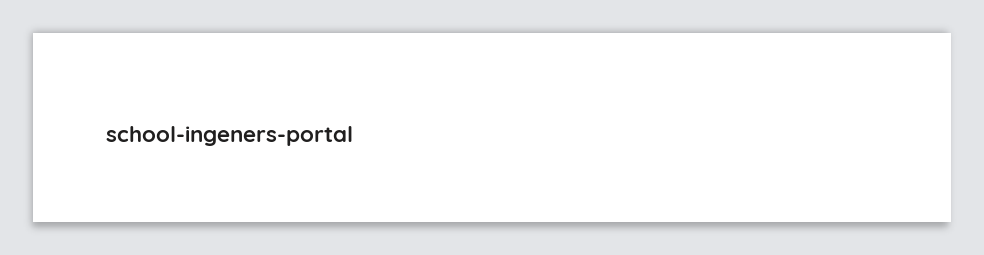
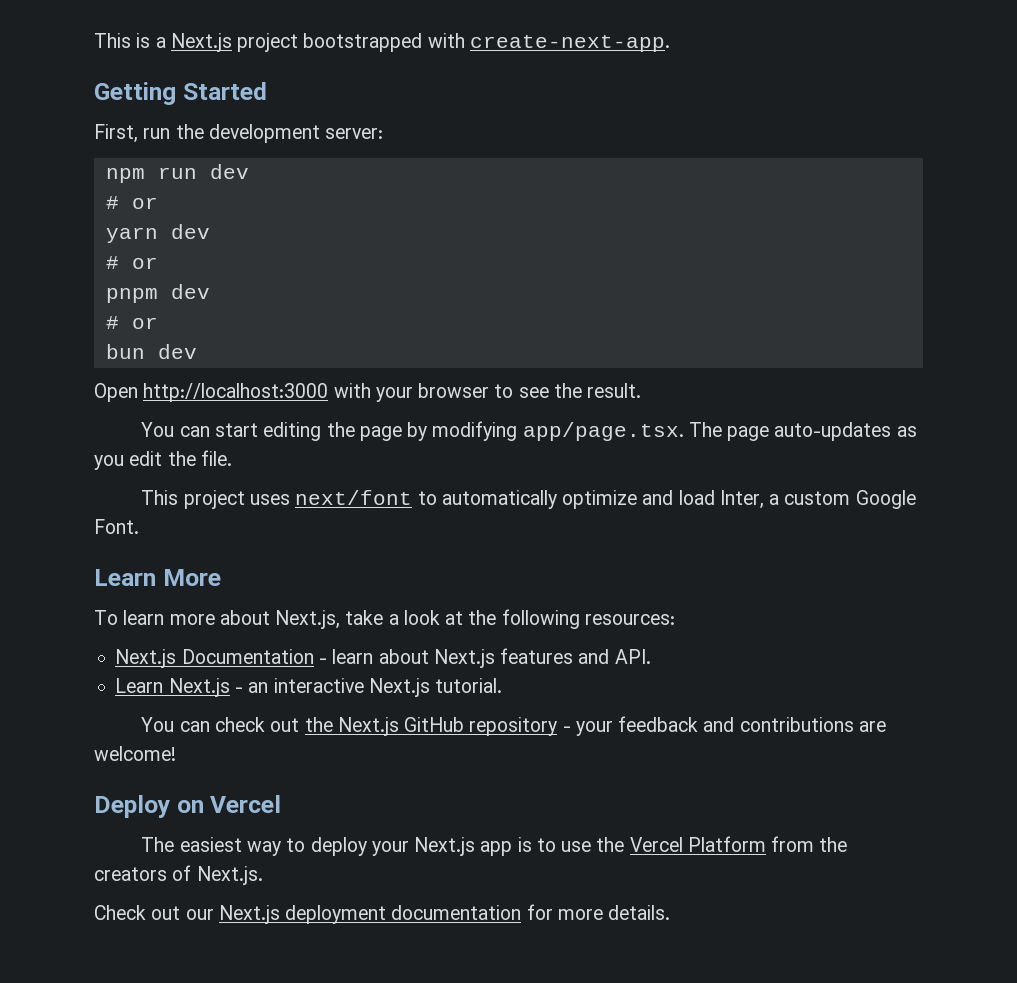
- school-ingeners-portal
+ This is a Next.js project bootstrapped with create-next-app.
+ Getting Started
+ First, run the development server:
+ npm run dev
+ # or
+ yarn dev
+ # or
+ pnpm dev
+ # or
+ bun dev
+ Open http://localhost:3000 with your browser to see the result.
+ You can start editing the page by modifying app/page.tsx. The page auto-updates as you edit the file.
+ This project uses next/font to automatically optimize and load Inter, a custom Google Font.
+ Learn More
+ To learn more about Next.js, take a look at the following resources:
+ Next.js Documentation - learn about Next.js features and API.
+ Learn Next.js - an interactive Next.js tutorial.
+ You can check out the Next.js GitHub repository - your feedback and contributions are welcome!
+ Deploy on Vercel
+ The easiest way to deploy your Next.js app is to use the Vercel Platform from the creators of Next.js.
+ Check out our Next.js deployment documentation for more details.

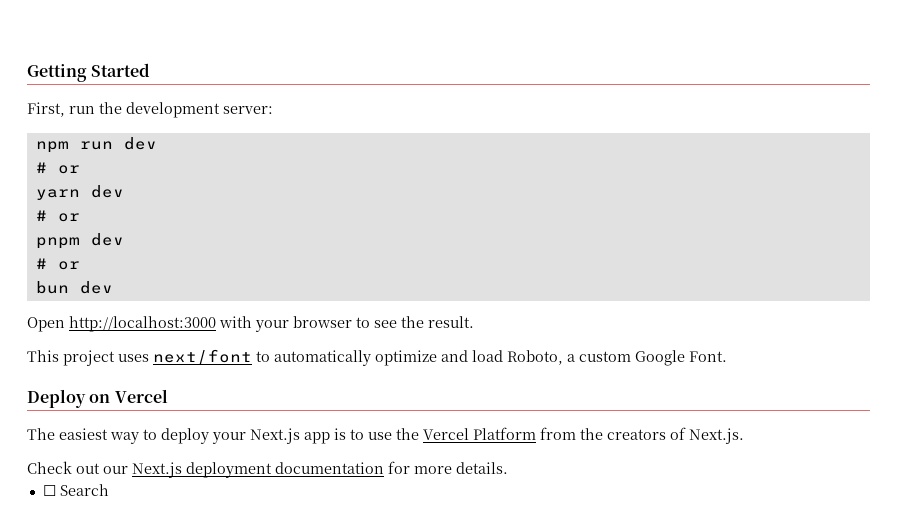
- This is a Next.js project bootstrapped with create-next-app.
- You can start editing the page by modifying app/page.tsx. The page auto-updates as you edit the file.
- This project uses next/font to automatically optimize and load Inter, a custom Google Font.
+ This project uses next/font to automatically optimize and load Roboto, a custom Google Font.
- Learn More
- To learn more about Next.js, take a look at the following resources:
- Next.js Documentation - learn about Next.js features and API.
- Learn Next.js - an interactive Next.js tutorial.
- You can check out the Next.js GitHub repository - your feedback and contributions are welcome!
+ ☐ Search

